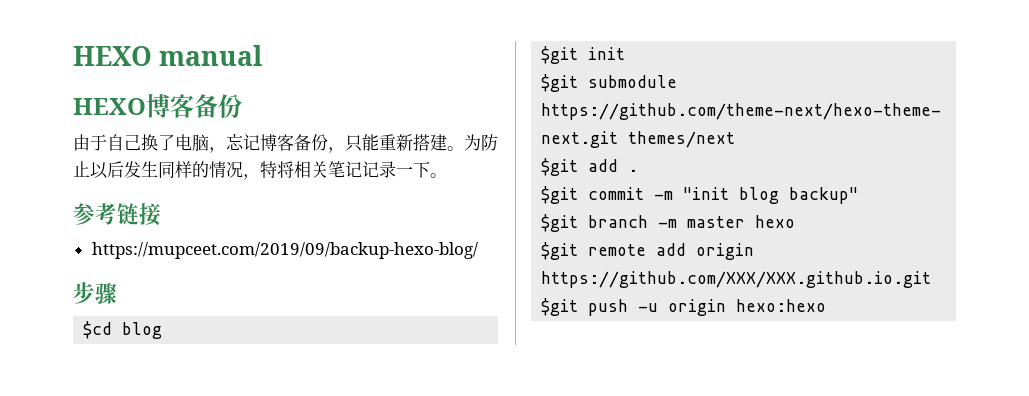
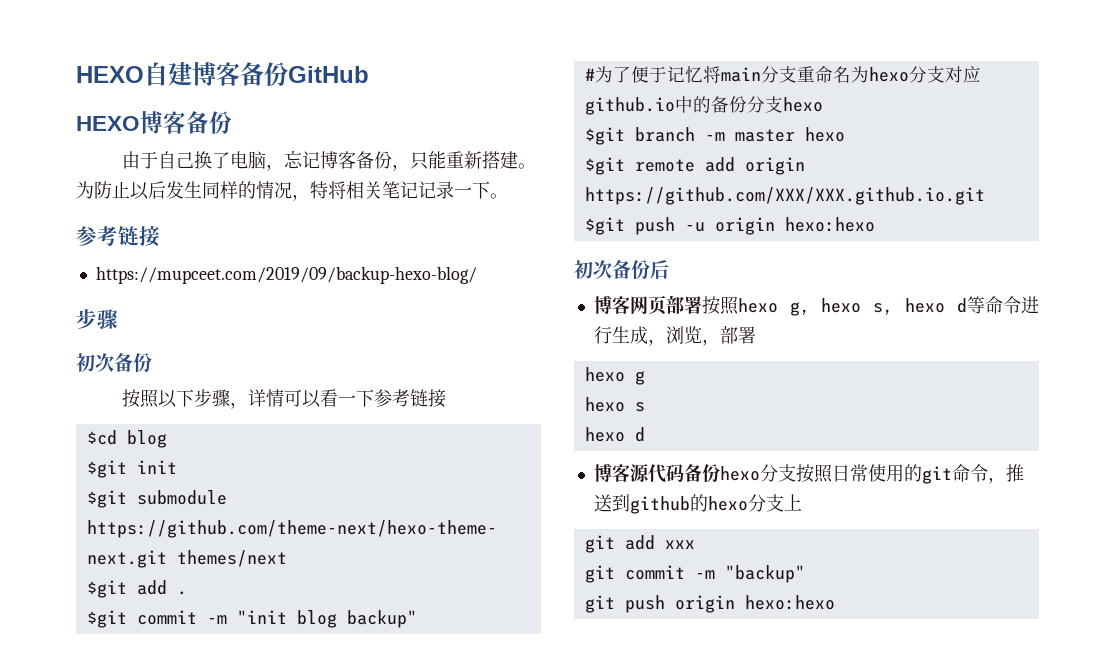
- HEXO manual
+ HEXO自建博客备份GitHub
  https://mupceet.com/2019/09/backup-hexo-blog/
  步骤
+ 初次备份
+ 按照以下步骤，详情可以看一下参考链接
+ #为了便于记忆将main分支重命名为hexo分支对应github.io中的备份分支hexo
+ 初次备份后
+ 博客网页部署按照hexo g, hexo s, hexo d等命令进行生成，浏览，部署
+ hexo g
+ hexo s
+ hexo d
+ 博客源代码备份hexo分支按照日常使用的git命令，推送到github的hexo分支上
+ git add xxx
+ git commit -m "backup"
+ git push origin hexo:hexo

